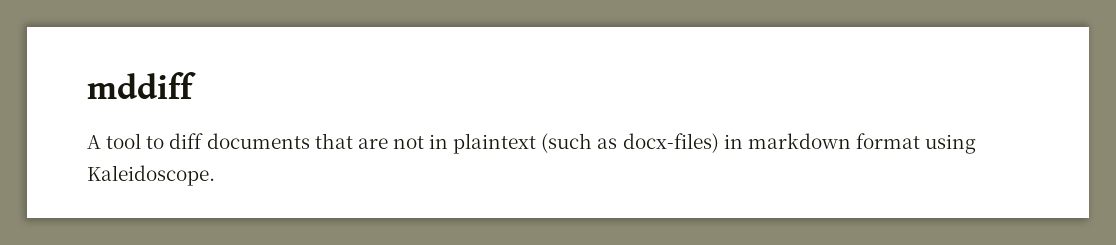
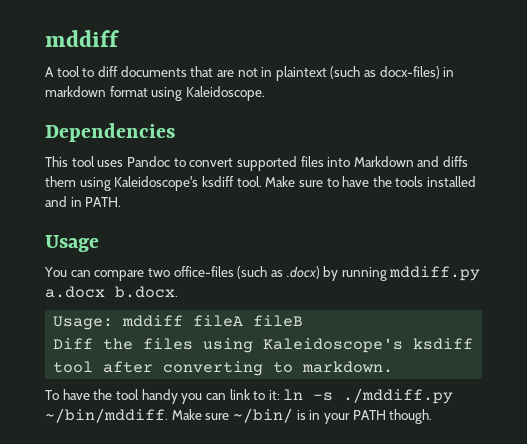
+ Dependencies
+ This tool uses Pandoc to convert supported files into Markdown and diffs them using Kaleidoscope's ksdiff tool. Make sure to have the tools installed and in PATH.
+ Usage
+ You can compare two office-files (such as .docx) by running mddiff.py a.docx b.docx.
+ Usage: mddiff fileA fileB
+ Diff the files using Kaleidoscope's ksdiff tool after converting to markdown.
+ To have the tool handy you can link to it: ln -s ./mddiff.py ~/bin/mddiff. Make sure ~/bin/ is in your PATH though.

